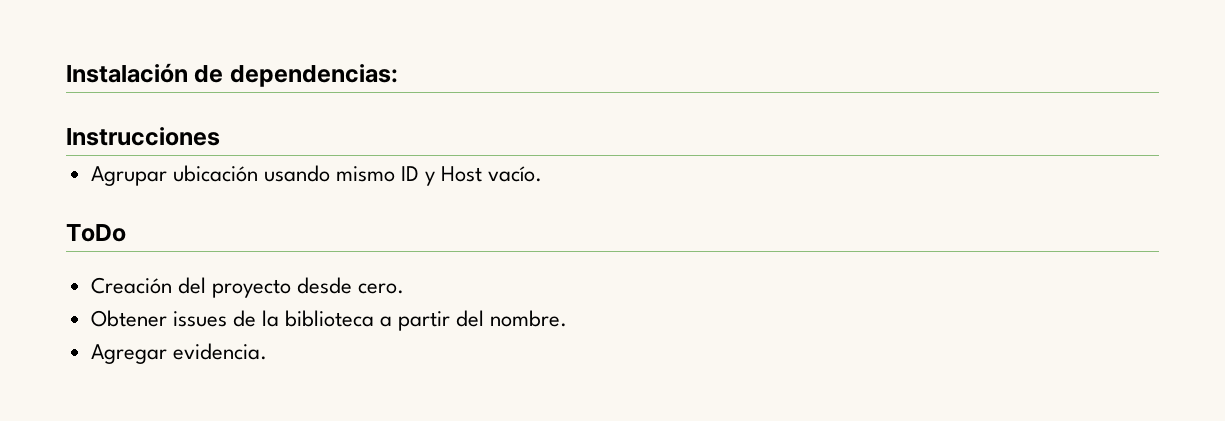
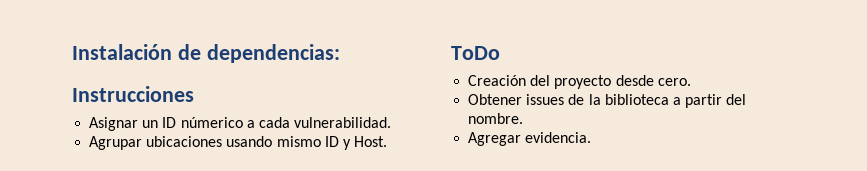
+ Asignar un ID númerico a cada vulnerabilidad.
- Agrupar ubicación usando mismo ID y Host vacío.
+ Agrupar ubicaciones usando mismo ID y Host.

